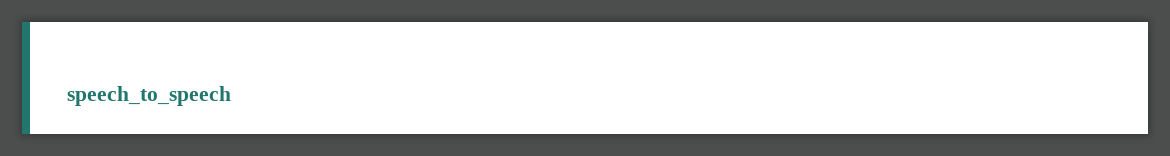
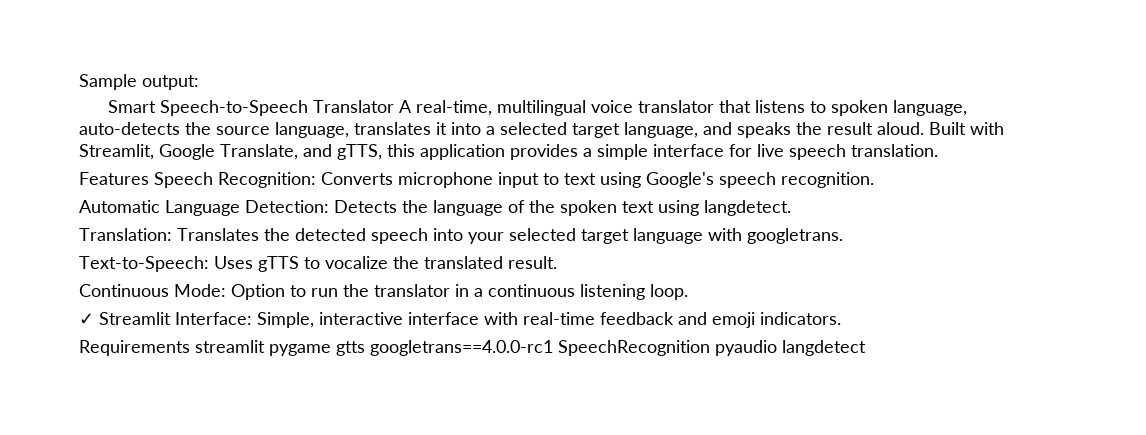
- speech_to_speech
+ Sample output:
+ Smart Speech-to-Speech Translator A real-time, multilingual voice translator that listens to spoken language, auto-detects the source language, translates it into a selected target language, and speaks the result aloud. Built with Streamlit, Google Translate, and gTTS, this application provides a simple interface for live speech translation.
+ Features Speech Recognition: Converts microphone input to text using Google's speech recognition.
+ Automatic Language Detection: Detects the language of the spoken text using langdetect.
+ Translation: Translates the detected speech into your selected target language with googletrans.
+ Text-to-Speech: Uses gTTS to vocalize the translated result.
+ Continuous Mode: Option to run the translator in a continuous listening loop.
+ ✓ Streamlit Interface: Simple, interactive interface with real-time feedback and emoji indicators.
+ Requirements streamlit pygame gtts googletrans==4.0.0-rc1 SpeechRecognition pyaudio langdetect

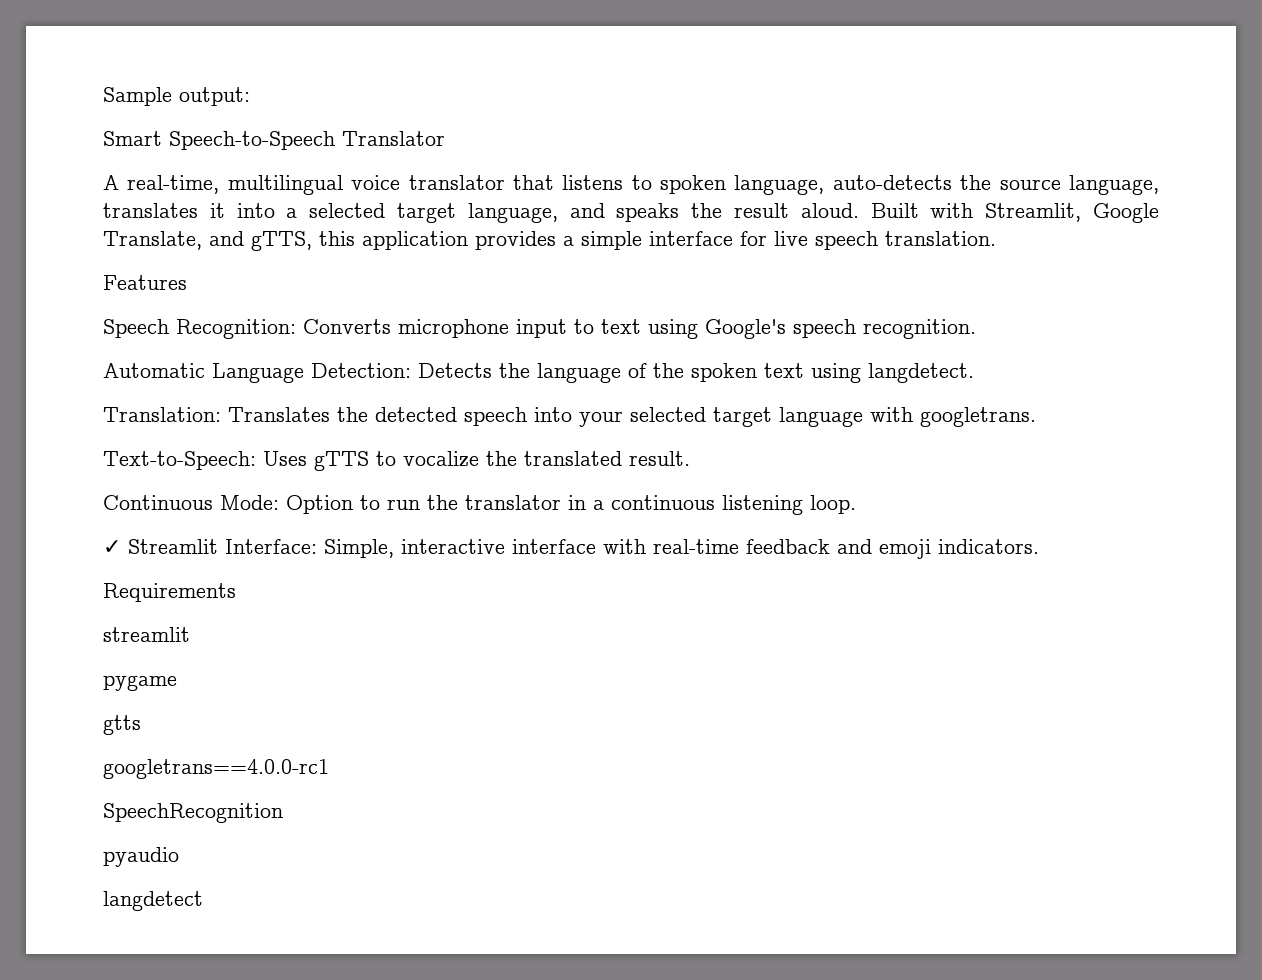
- Smart Speech-to-Speech Translator A real-time, multilingual voice translator that listens to spoken language, auto-detects the source language, translates it into a selected target language, and speaks the result aloud.
+ Smart Speech-to-Speech Translator
+ A real-time, multilingual voice translator that listens to spoken language, auto-detects the source language, translates it into a selected target language, and speaks the result aloud.
- Features Speech Recognition: Converts microphone input to text using Google's speech recognition.
+ Features
+ Speech Recognition: Converts microphone input to text using Google's speech recognition.
- Requirements streamlit pygame gtts googletrans==4.0.0-rc1 SpeechRecognition pyaudio langdetect
+ Requirements
+ streamlit
+ pygame
+ gtts
+ googletrans==4.0.0-rc1
+ SpeechRecognition
+ pyaudio
+ langdetect

